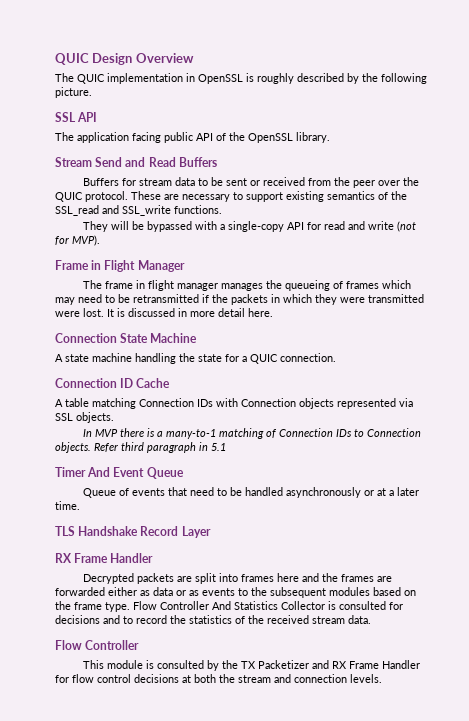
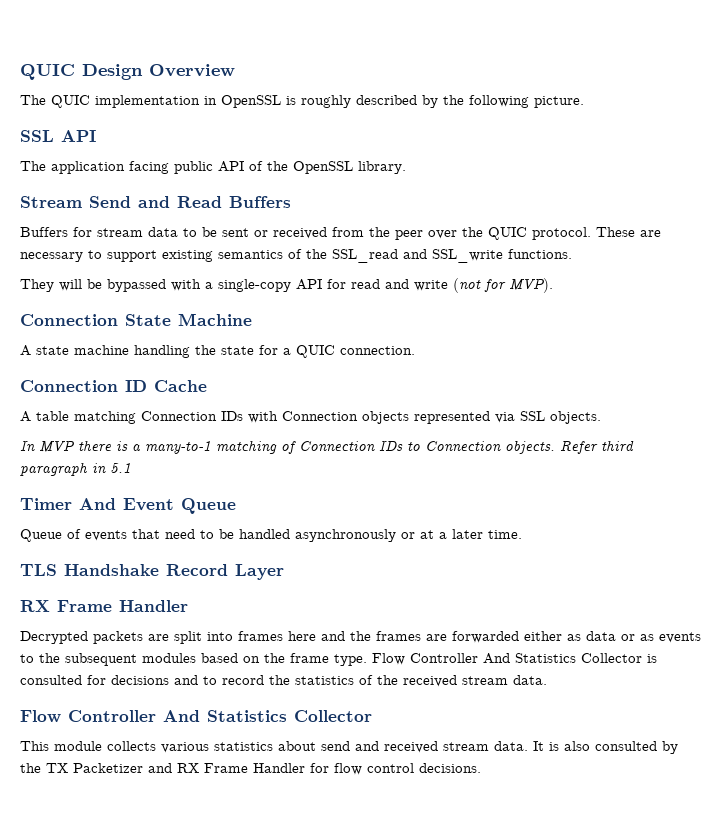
- Frame in Flight Manager
- The frame in flight manager manages the queueing of frames which may need to be retransmitted if the packets in which they were transmitted were lost. It is discussed in more detail here.
  Flow Controller And Statistics Collector is consulted for decisions and to record the statistics of the received stream data.
- Flow Controller
+ Flow Controller And Statistics Collector
- This module is consulted by the TX Packetizer and RX Frame Handler for flow control decisions at both the stream and connection levels.
+ This module collects various statistics about send and received stream data. It is also consulted by the TX Packetizer and RX Frame Handler for flow control decisions.

